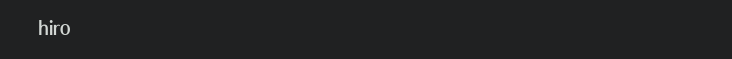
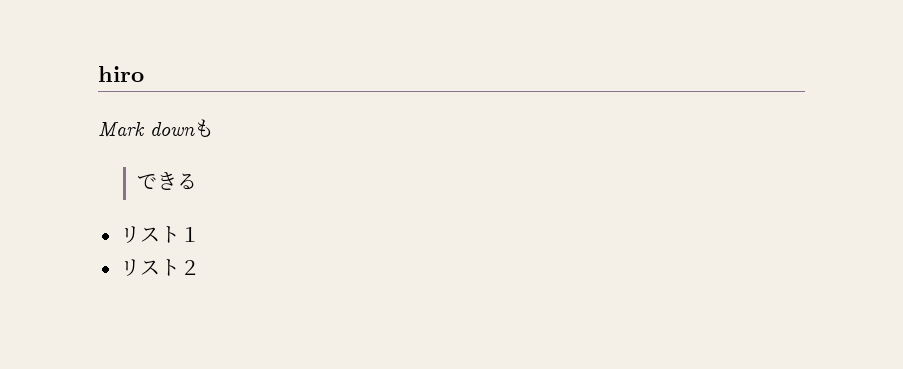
+ Mark downも
+ できる
+ リスト１
+ リスト２

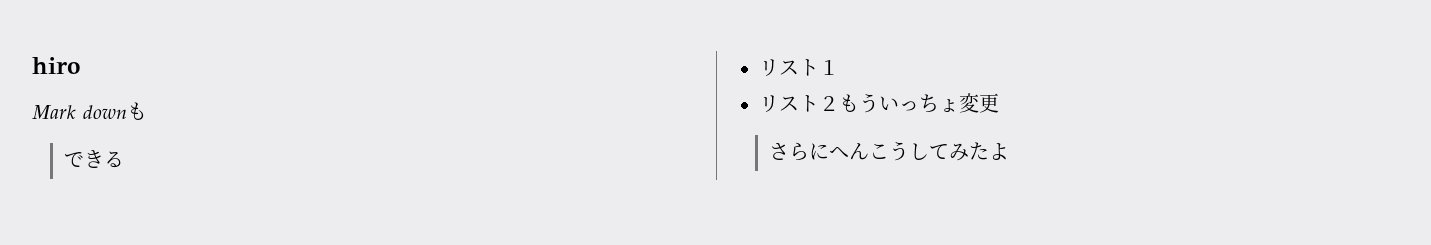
- リスト２
+ リスト２もういっちょ変更
+ さらにへんこうしてみたよ

